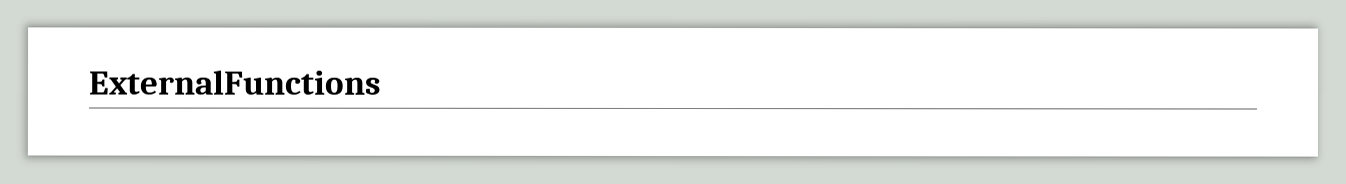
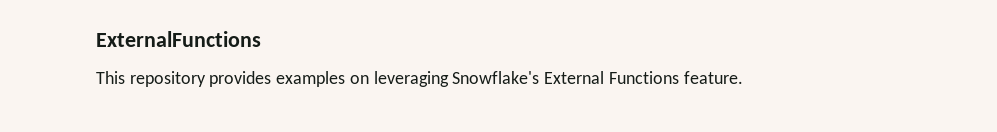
+ This repository provides examples on leveraging Snowflake's External Functions feature.

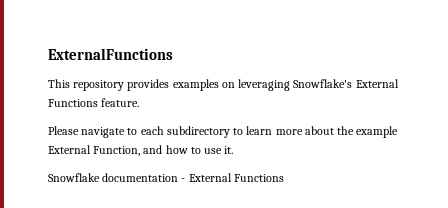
+ Please navigate to each subdirectory to learn more about the example External Function, and how to use it.
+ Snowflake documentation - External Functions

